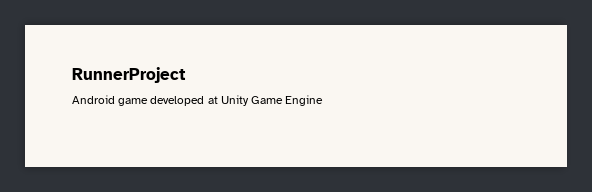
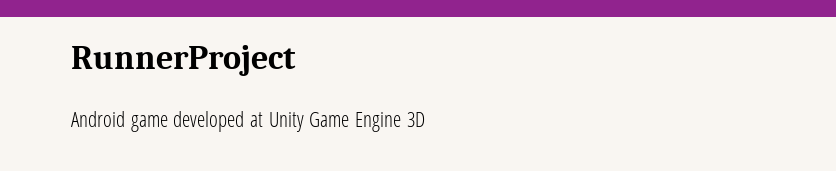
- Android game developed at Unity Game Engine
+ Android game developed at Unity Game Engine 3D

